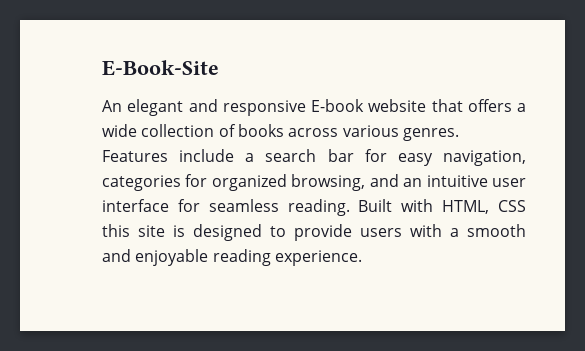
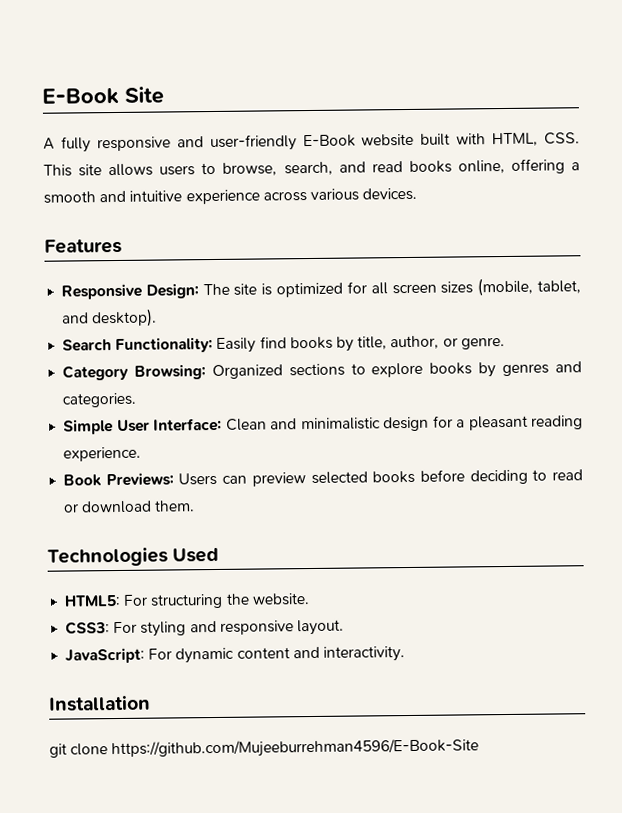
- E-Book-Site
- An elegant and responsive E-book website that offers a wide collection of books across various genres. Features include a search bar for easy navigation, categories for organized browsing, and an intuitive user interface for seamless reading. Built with HTML, CSS this site is designed to provide users with a smooth and enjoyable reading experience.
+ E-Book Site
+ A fully responsive and user-friendly E-Book website built with HTML, CSS. This site allows users to browse, search, and read books online, offering a smooth and intuitive experience across various devices.
+ Features
+ Responsive Design: The site is optimized for all screen sizes (mobile, tablet, and desktop).
+ Search Functionality: Easily find books by title, author, or genre.
+ Category Browsing: Organized sections to explore books by genres and categories.
+ Simple User Interface: Clean and minimalistic design for a pleasant reading experience.
+ Book Previews: Users can preview selected books before deciding to read or download them.
+ Technologies Used
+ HTML5: For structuring the website.
+ CSS3: For styling and responsive layout.
+ JavaScript: For dynamic content and interactivity.
+ Installation
+ git clone https://github.com/Mujeeburrehman4596/E-Book-Site

